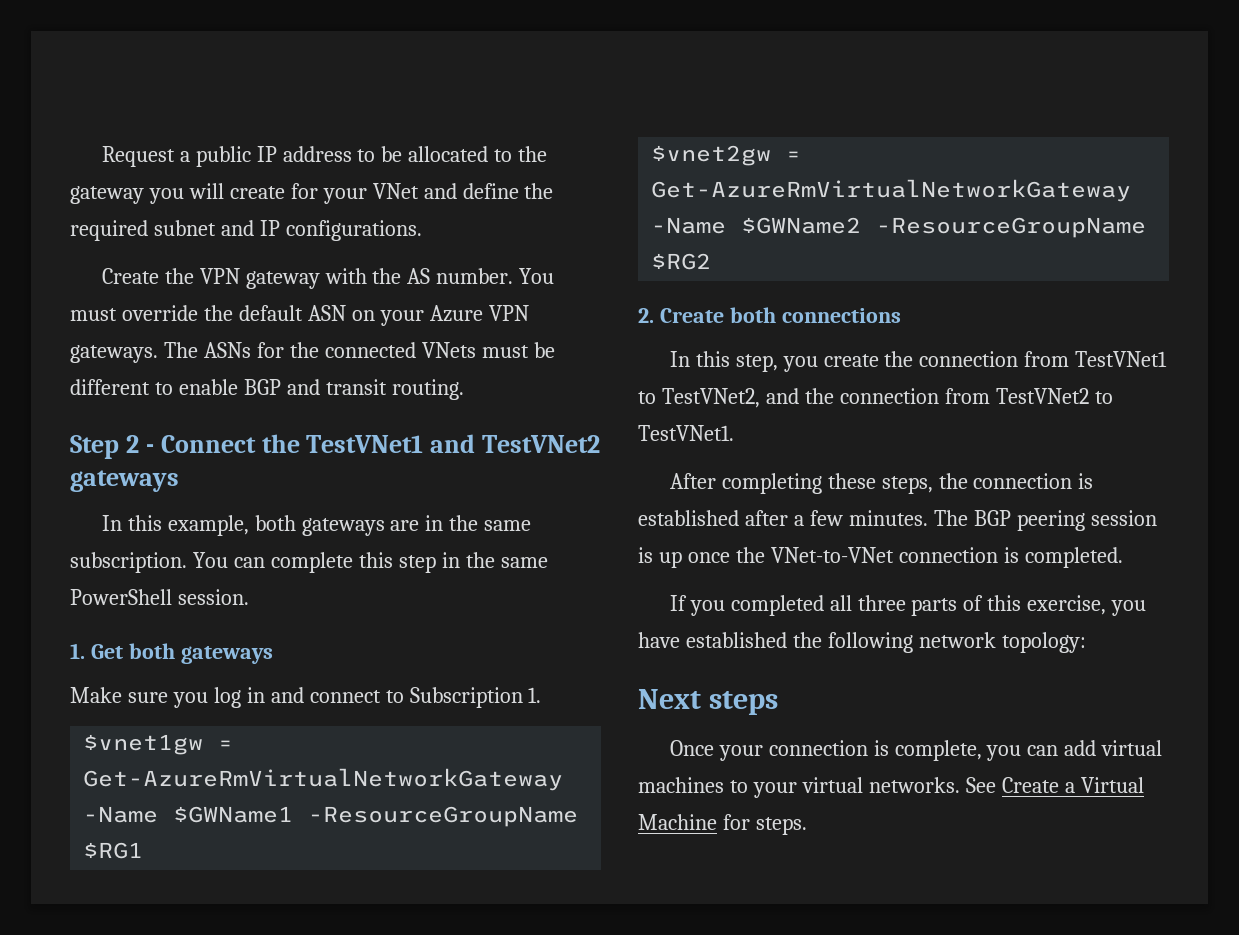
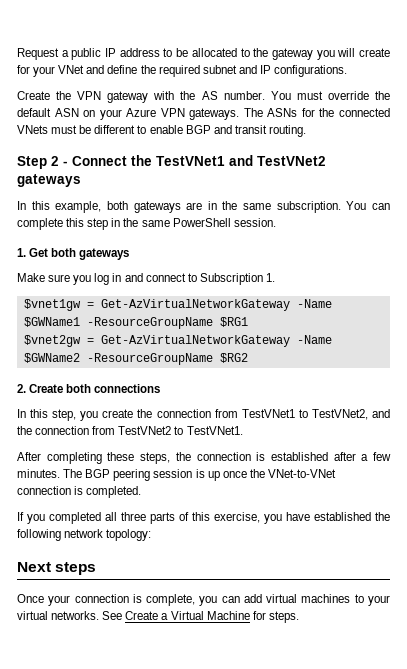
- $vnet1gw = Get-AzureRmVirtualNetworkGateway -Name $GWName1 -ResourceGroupName $RG1
+ $vnet1gw = Get-AzVirtualNetworkGateway -Name $GWName1 -ResourceGroupName $RG1
- $vnet2gw = Get-AzureRmVirtualNetworkGateway -Name $GWName2 -ResourceGroupName $RG2
+ $vnet2gw = Get-AzVirtualNetworkGateway -Name $GWName2 -ResourceGroupName $RG2

